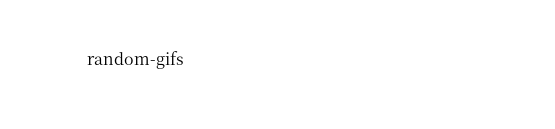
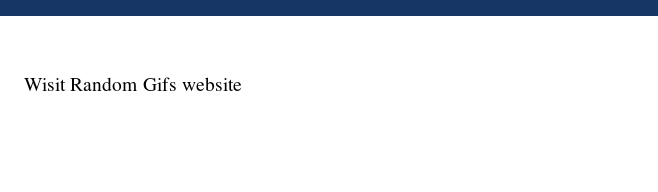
- random-gifs
+ Wisit Random Gifs website

